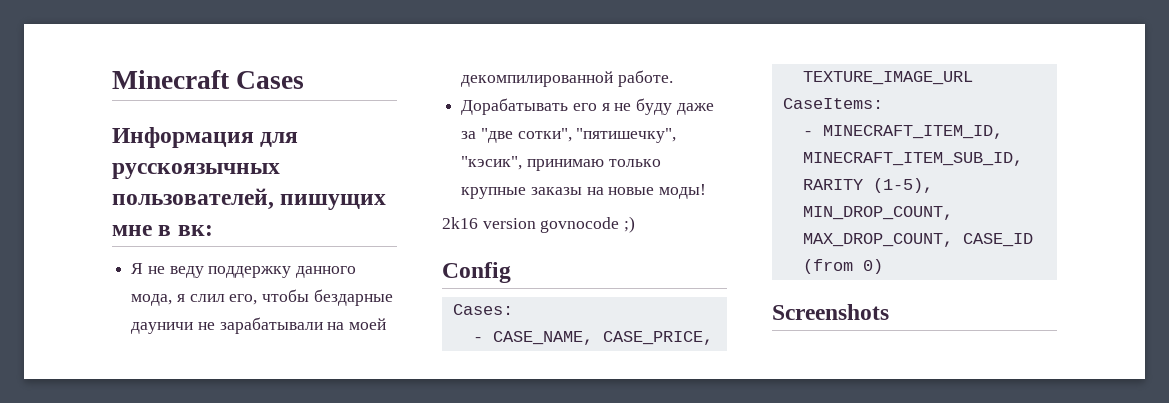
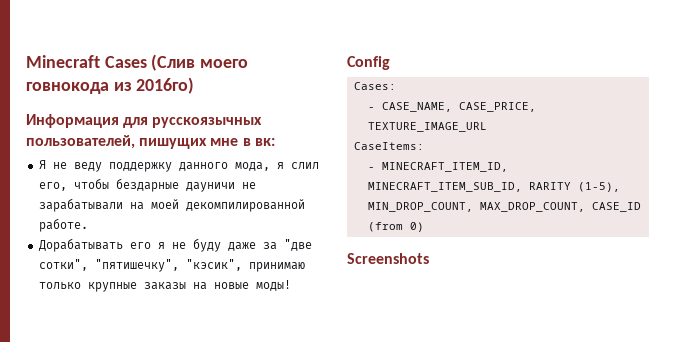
- Minecraft Cases
+ Minecraft Cases (Слив моего говнокода из 2016го)
- 2k16 version govnocode ;)

